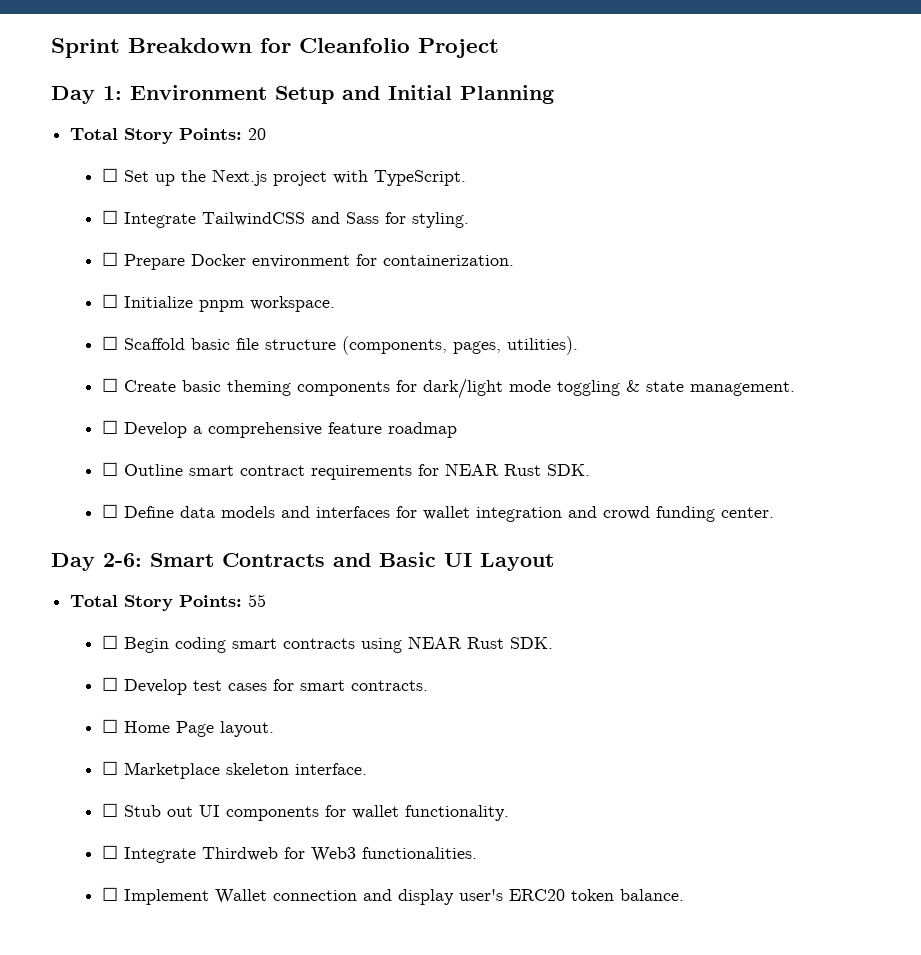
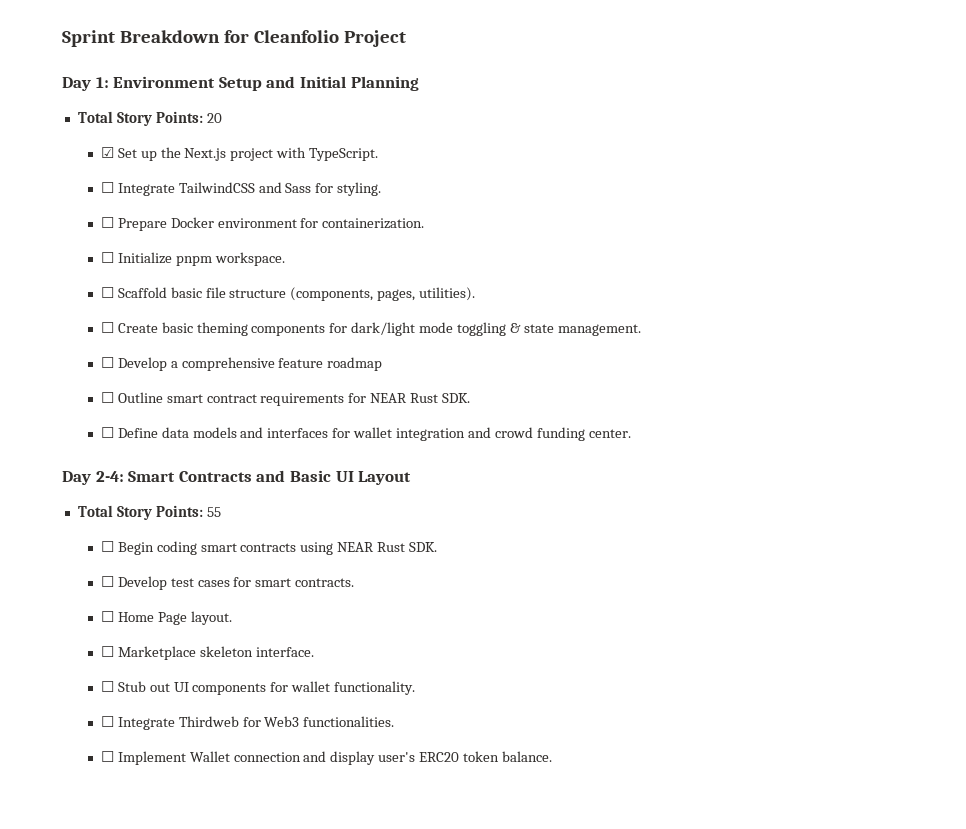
- ☐ Set up the Next.js project with TypeScript.
+ ☑ Set up the Next.js project with TypeScript.
- Day 2-6: Smart Contracts and Basic UI Layout
+ Day 2-4: Smart Contracts and Basic UI Layout

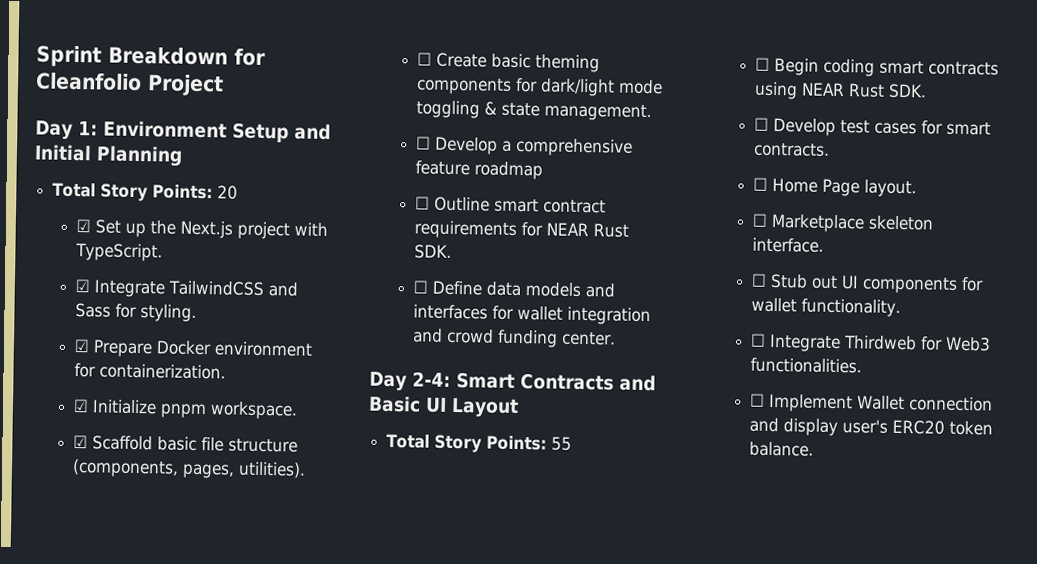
- ☐ Integrate TailwindCSS and Sass for styling.
+ ☑ Integrate TailwindCSS and Sass for styling.
- ☐ Prepare Docker environment for containerization.
+ ☑ Prepare Docker environment for containerization.
- ☐ Initialize pnpm workspace.
+ ☑ Initialize pnpm workspace.
- ☐ Scaffold basic file structure (components, pages, utilities).
+ ☑ Scaffold basic file structure (components, pages, utilities).

